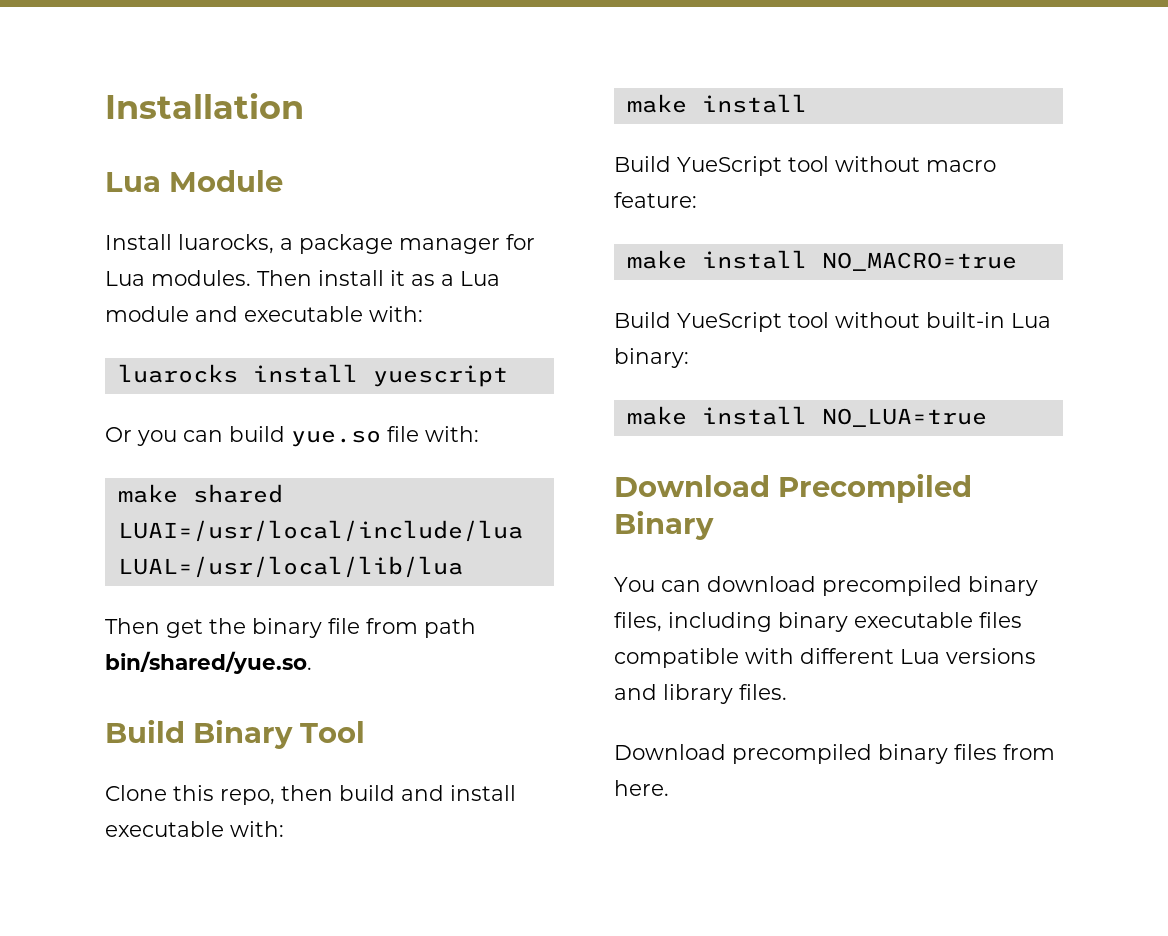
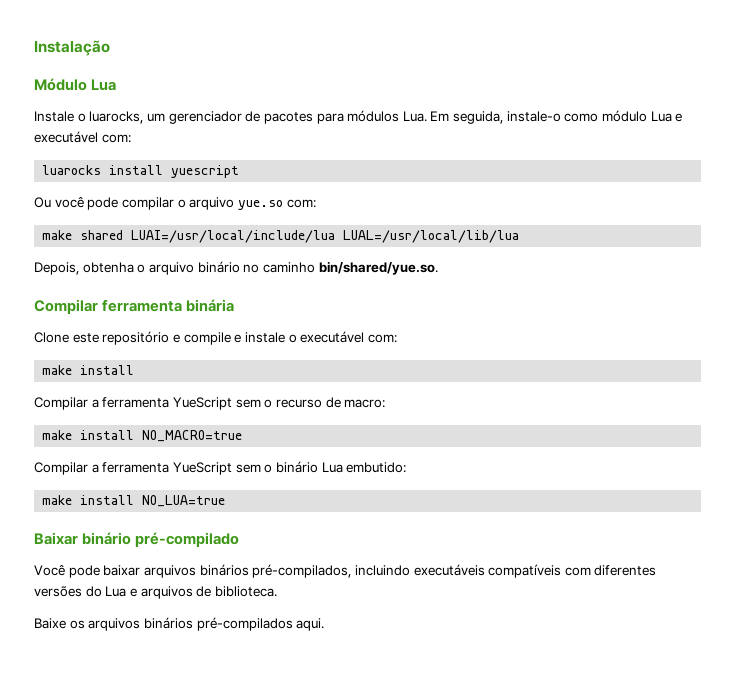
- Installation
- Lua Module
- Install luarocks, a package manager for Lua modules. Then install it as a Lua module and executable with:
+ Instalação
+ Módulo Lua
+ Instale o luarocks, um gerenciador de pacotes para módulos Lua. Em seguida, instale-o como módulo Lua e executável com:
  luarocks install yuescript
- Or you can build yue.so file with:
+ Ou você pode compilar o arquivo yue.so com:
  make shared LUAI=/usr/local/include/lua LUAL=/usr/local/lib/lua
- Then get the binary file from path bin/shared/yue.so.
- Build Binary Tool
- Clone this repo, then build and install executable with:
+ Depois, obtenha o arquivo binário no caminho bin/shared/yue.so.
+ Compilar ferramenta binária
+ Clone este repositório e compile e instale o executável com:
  make install
- Build YueScript tool without macro feature:
+ Compilar a ferramenta YueScript sem o recurso de macro:
  make install NO_MACRO=true
- Build YueScript tool without built-in Lua binary:
+ Compilar a ferramenta YueScript sem o binário Lua embutido:
  make install NO_LUA=true
- Download Precompiled Binary
- You can download precompiled binary files, including binary executable files compatible with different Lua versions and library files.
- Download precompiled binary files from here.
+ Baixar binário pré-compilado
+ Você pode baixar arquivos binários pré-compilados, incluindo executáveis compatíveis com diferentes versões do Lua e arquivos de biblioteca.
+ Baixe os arquivos binários pré-compilados aqui.

